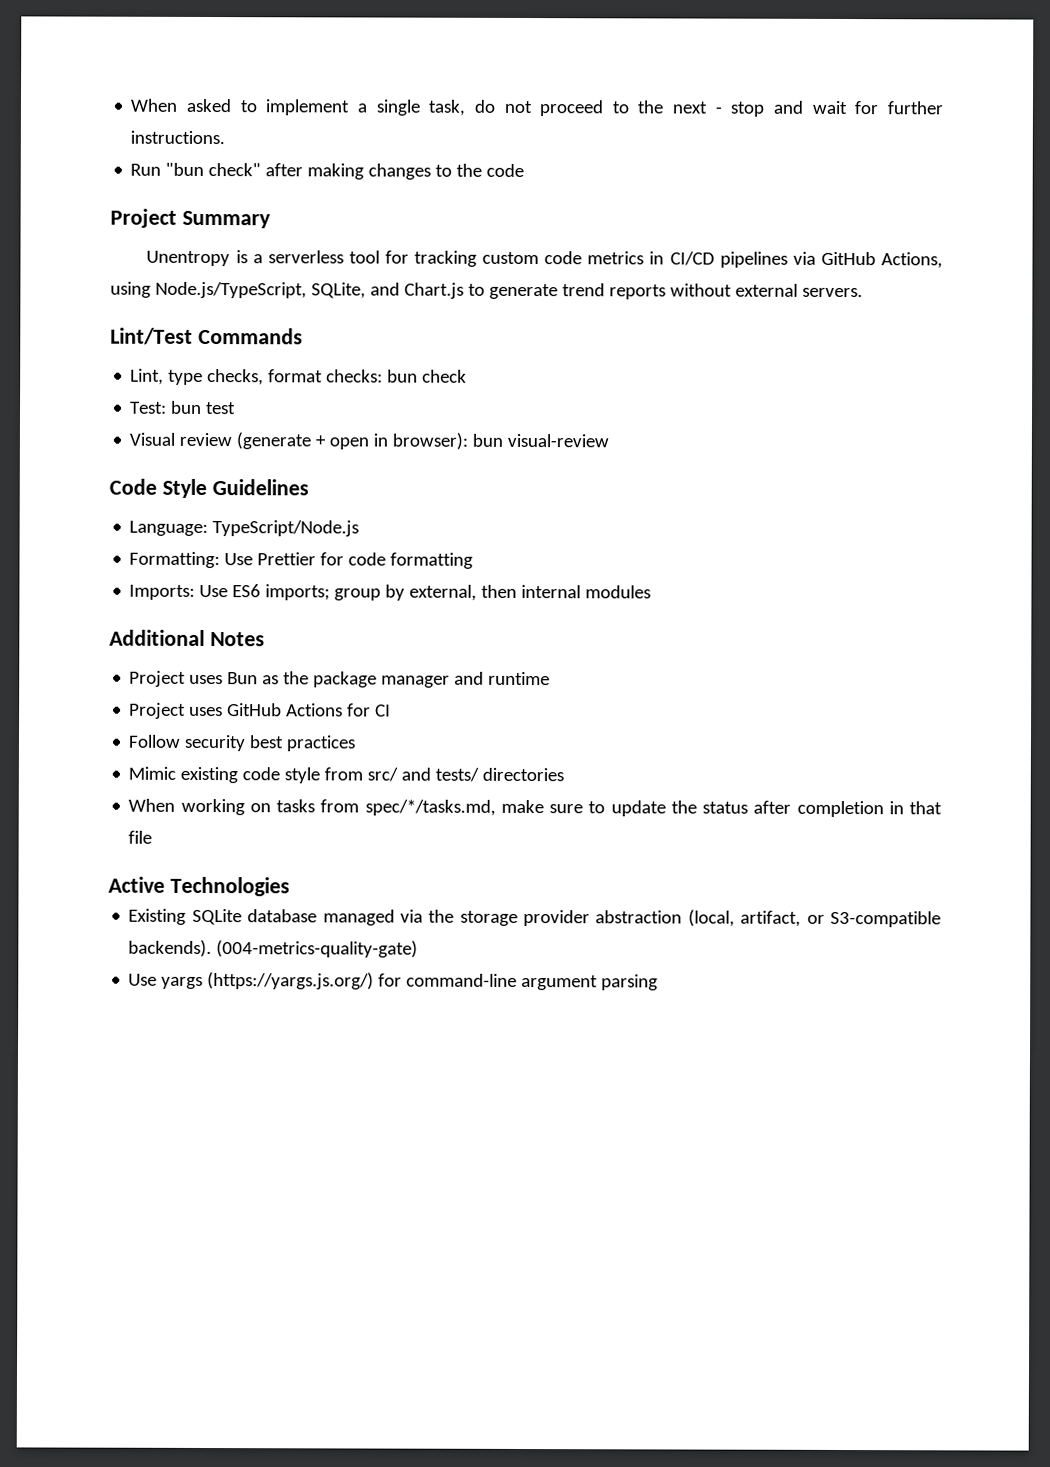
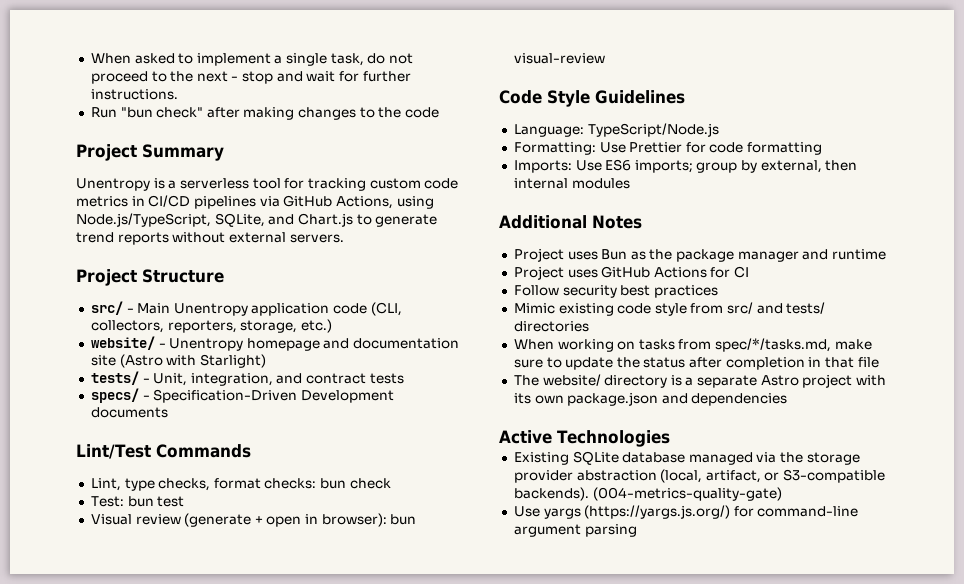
+ Project Structure
+ src/ - Main Unentropy application code (CLI, collectors, reporters, storage, etc.)
+ website/ - Unentropy homepage and documentation site (Astro with Starlight)
+ tests/ - Unit, integration, and contract tests
+ specs/ - Specification-Driven Development documents
+ The website/ directory is a separate Astro project with its own package.json and dependencies

